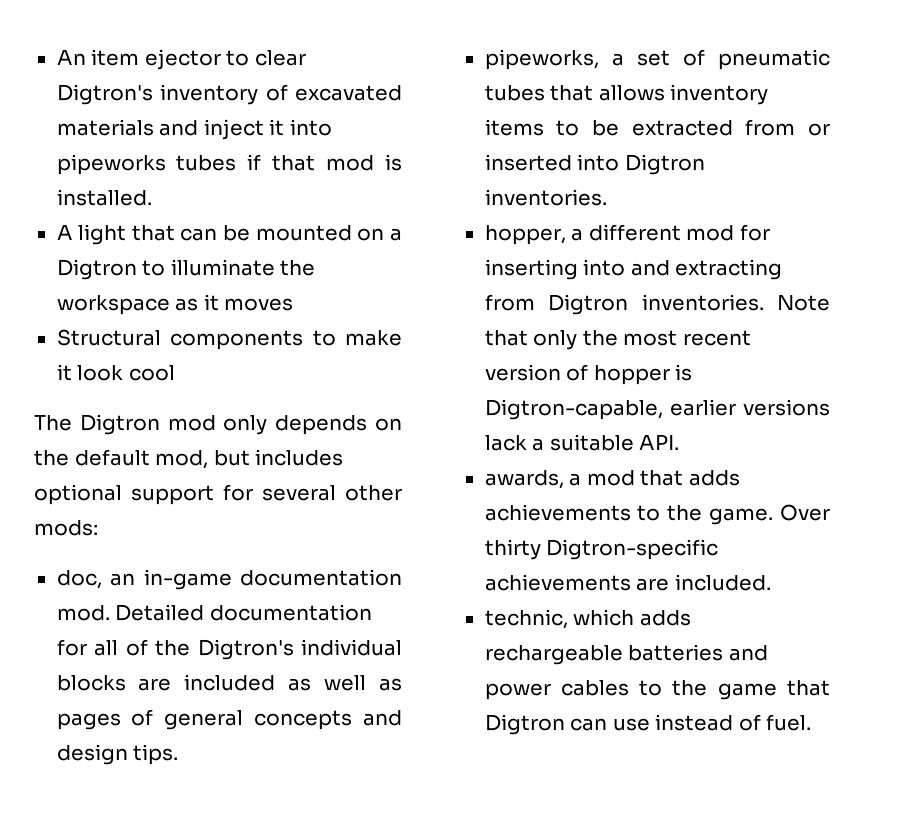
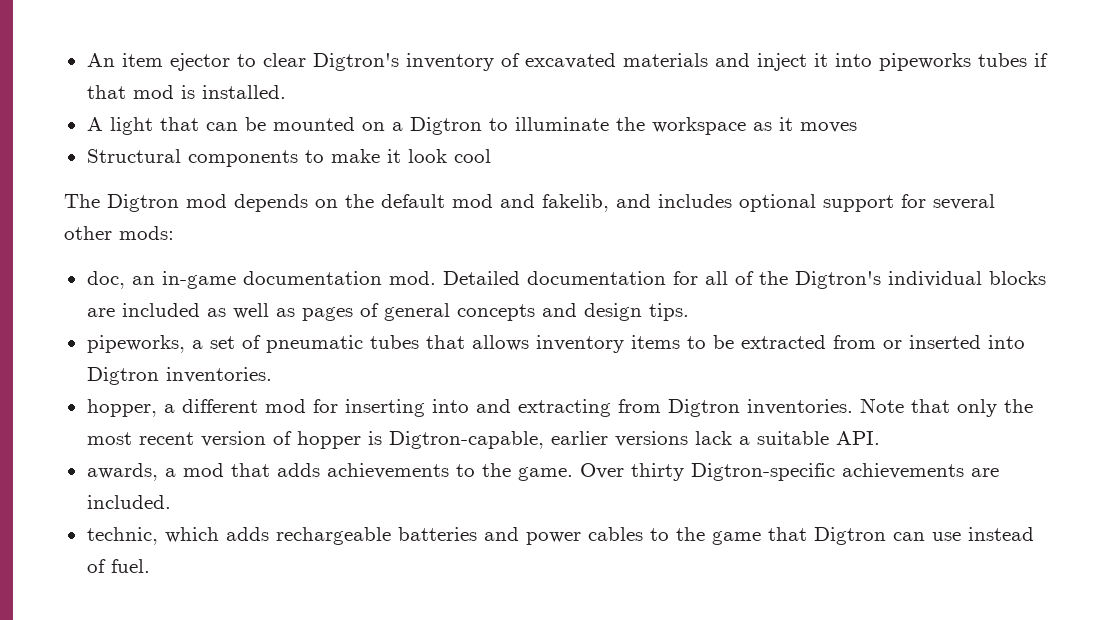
- The Digtron mod only depends on the default mod, but includes optional support for several other mods:
+ The Digtron mod depends on the default mod and fakelib, and includes optional support for several other mods:

